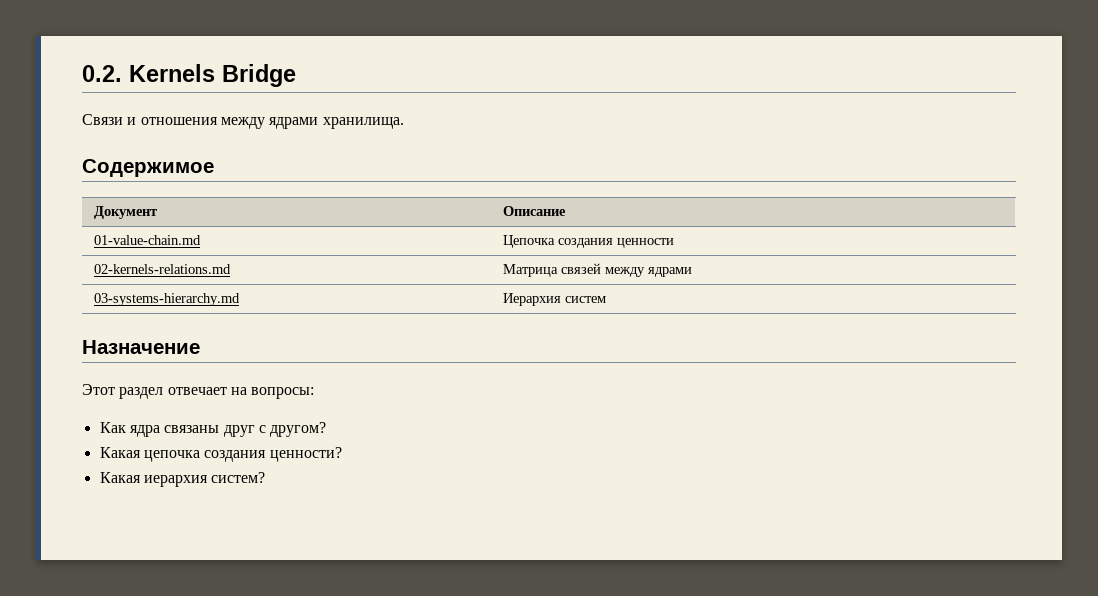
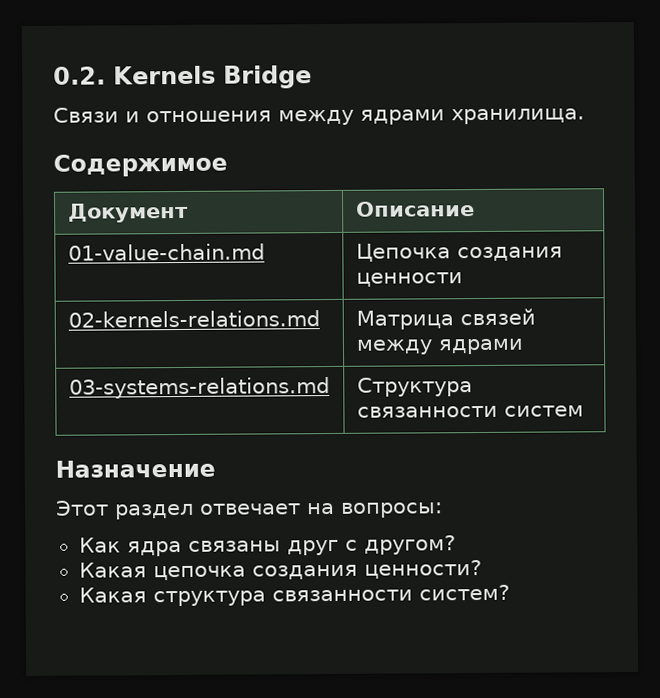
- 03-systems-hierarchy.md | Иерархия систем
+ 03-systems-relations.md | Структура связанности систем
- Какая иерархия систем?
+ Какая структура связанности систем?

